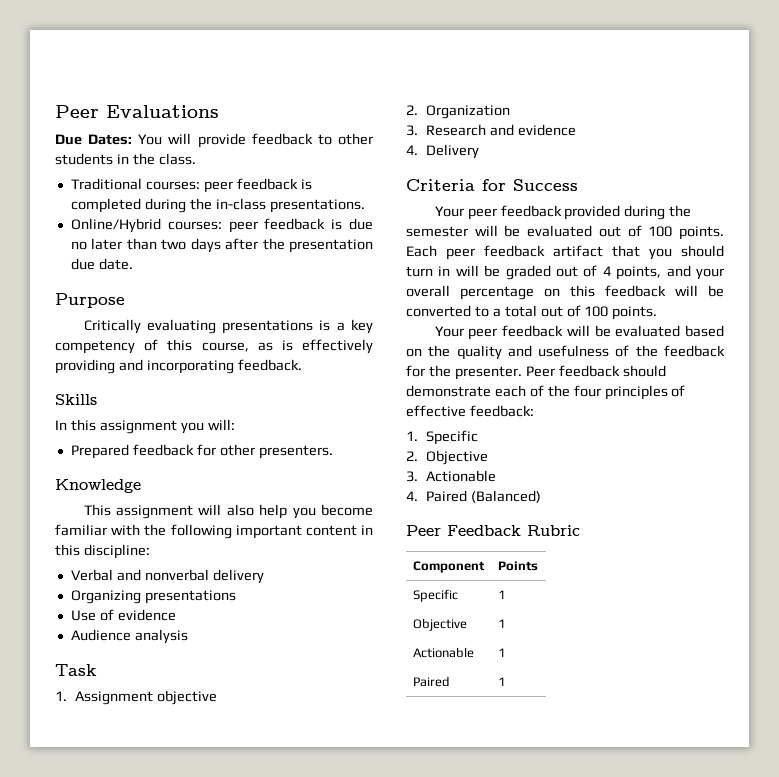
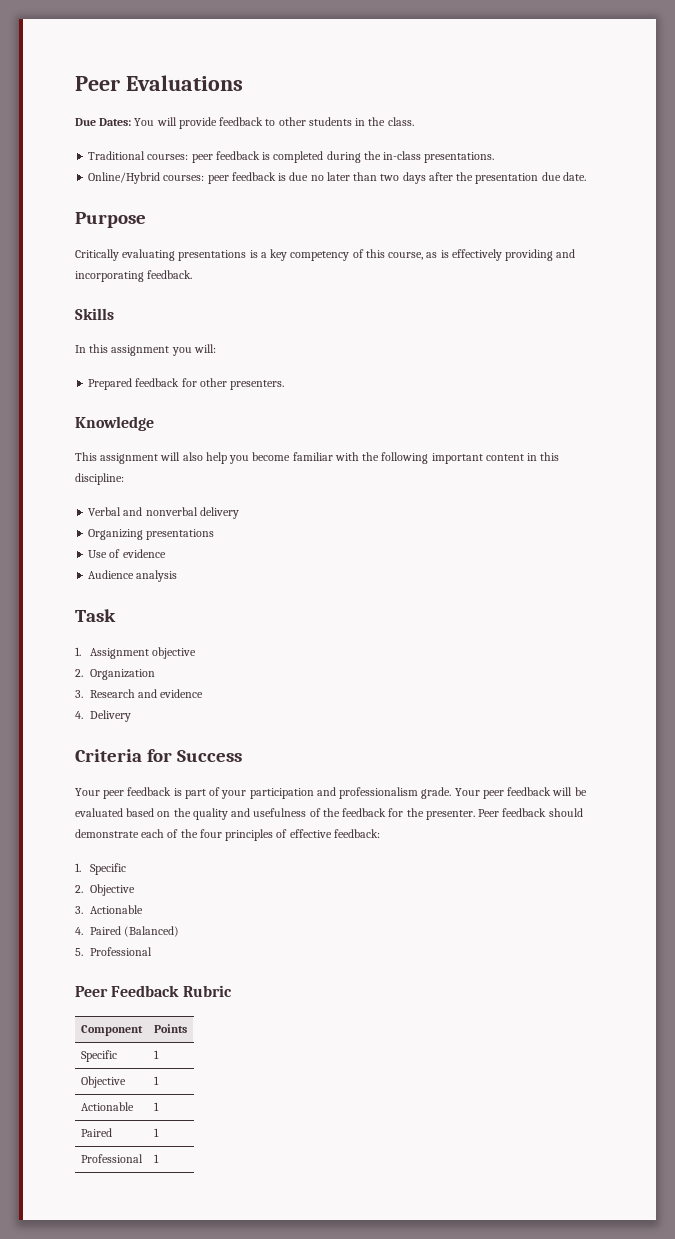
- Your peer feedback provided during the semester will be evaluated out of 100 points. Each peer feedback artifact that you should turn in will be graded out of 4 points, and your overall percentage on this feedback will be converted to a total out of 100 points.
- Your peer feedback will be evaluated based on the quality and usefulness of the feedback for the presenter.
+ Your peer feedback is part of your participation and professionalism grade. Your peer feedback will be evaluated based on the quality and usefulness of the feedback for the presenter.
+ 5. Professional
+ Professional | 1

